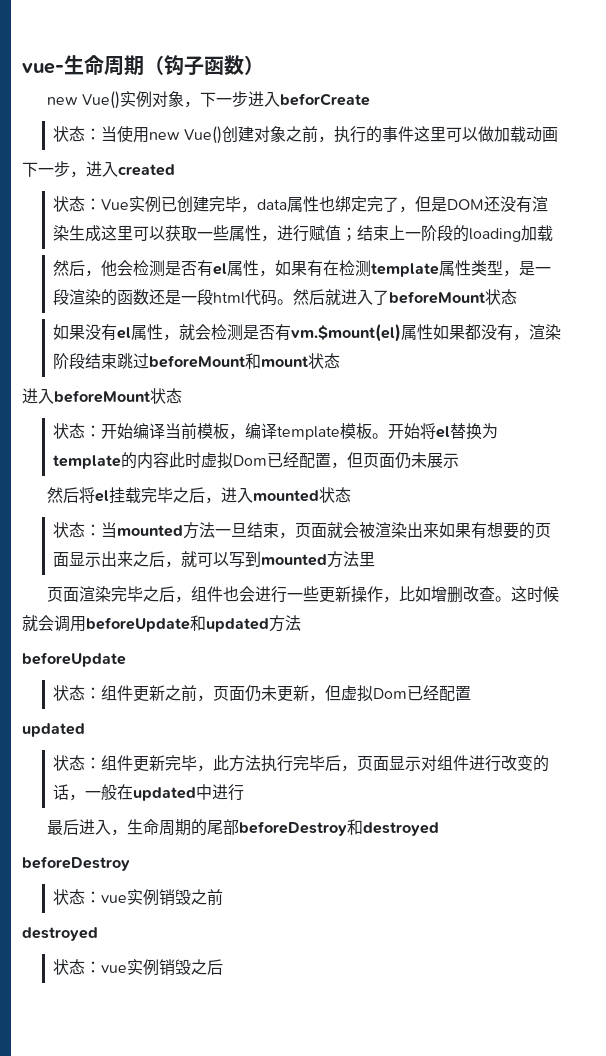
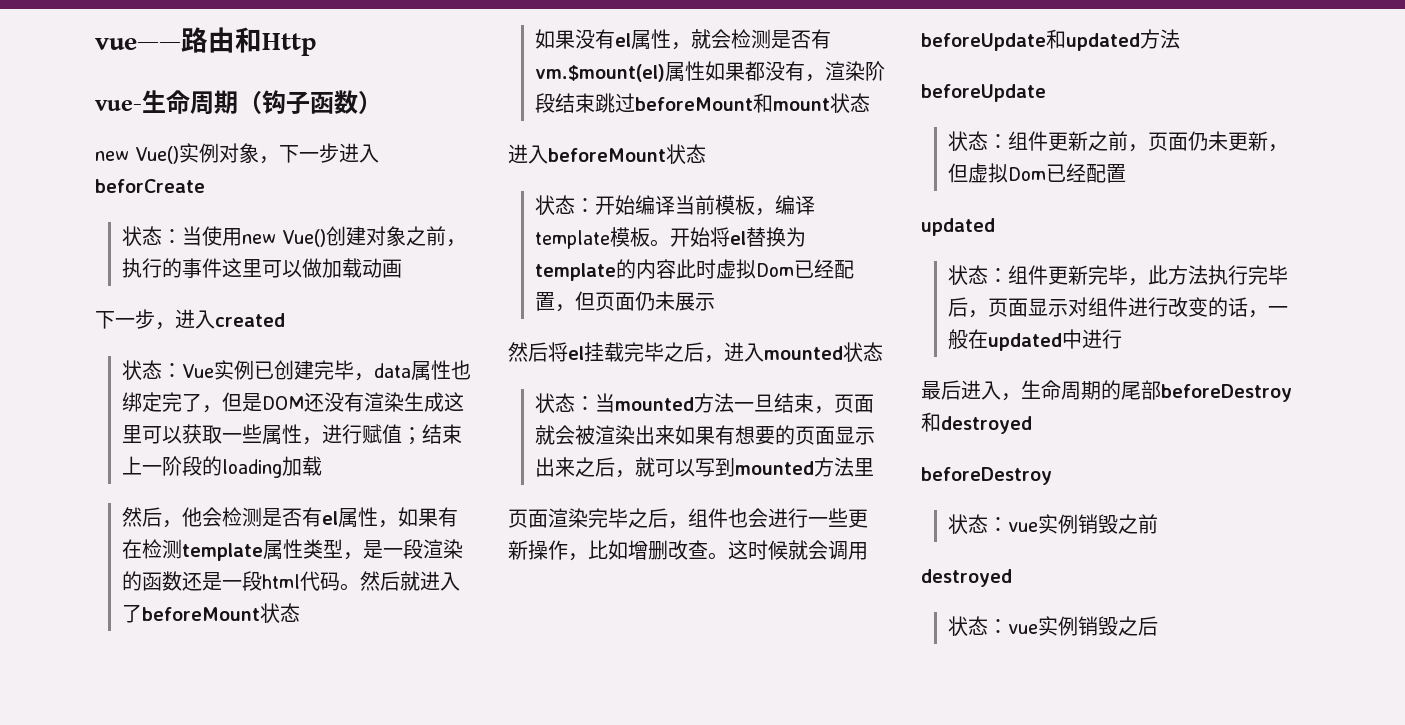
+ vue——路由和Http

